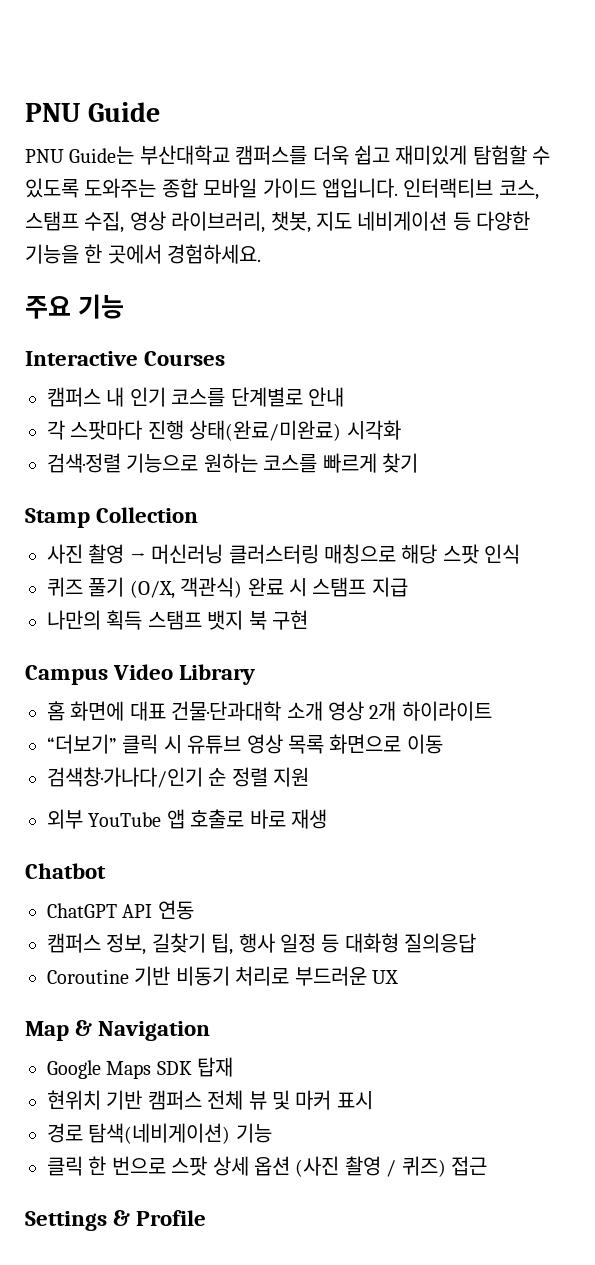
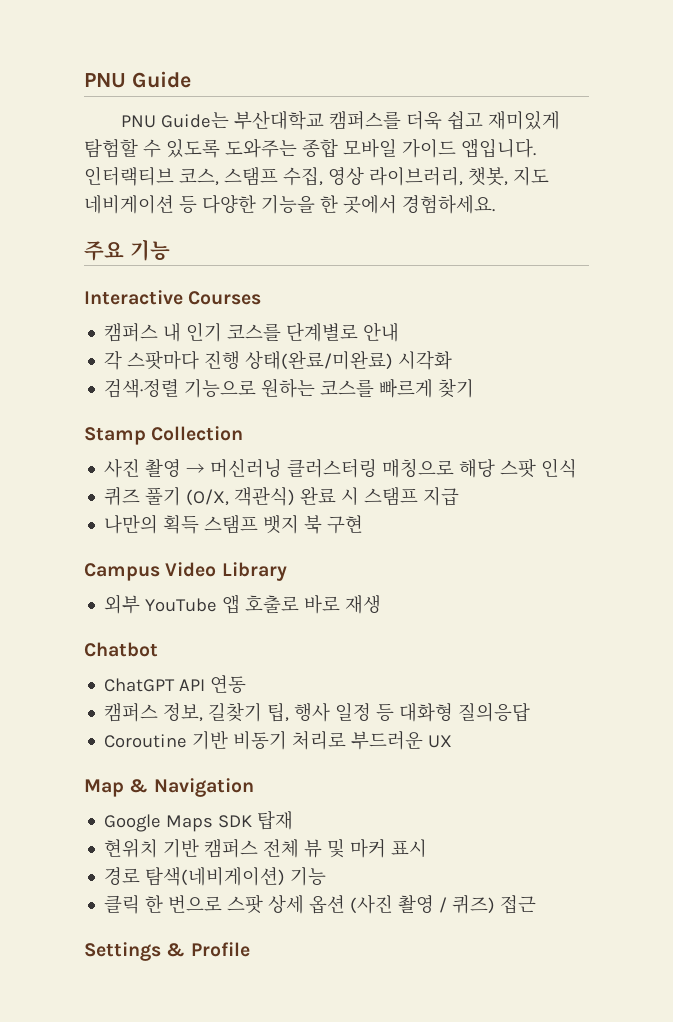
- 홈 화면에 대표 건물·단과대학 소개 영상 2개 하이라이트
- “더보기” 클릭 시 유튜브 영상 목록 화면으로 이동
- 검색창·가나다/인기 순 정렬 지원

